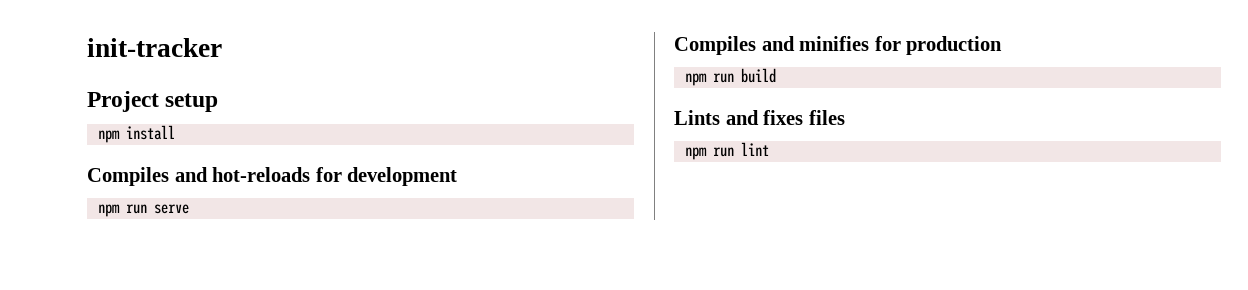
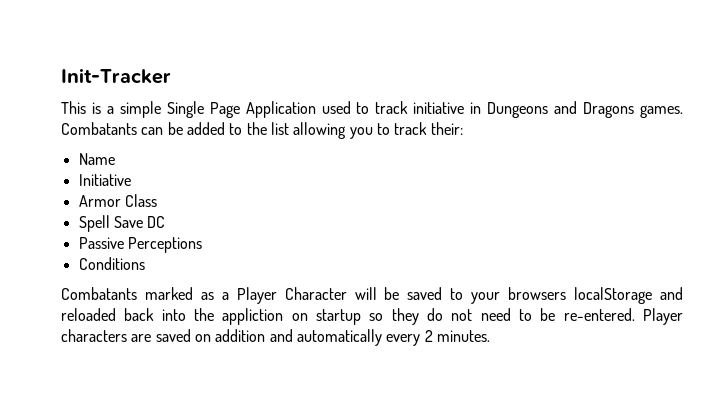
- init-tracker
- Project setup
- npm install
- Compiles and hot-reloads for development
- npm run serve
- Compiles and minifies for production
- npm run build
- Lints and fixes files
- npm run lint
+ Init-Tracker
+ This is a simple Single Page Application used to track initiative in Dungeons and Dragons games. Combatants can be added to the list allowing you to track their:
+ Name
+ Initiative
+ Armor Class
+ Spell Save DC
+ Passive Perceptions
+ Conditions
+ Combatants marked as a Player Character will be saved to your browsers localStorage and reloaded back into the appliction on startup so they do not need to be re-entered. Player characters are saved on addition and automatically every 2 minutes.

